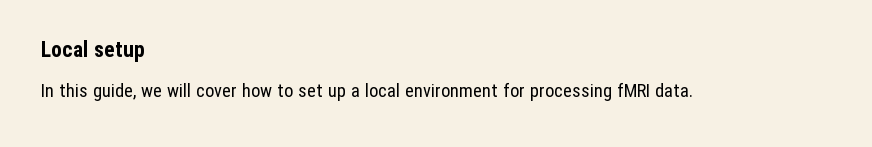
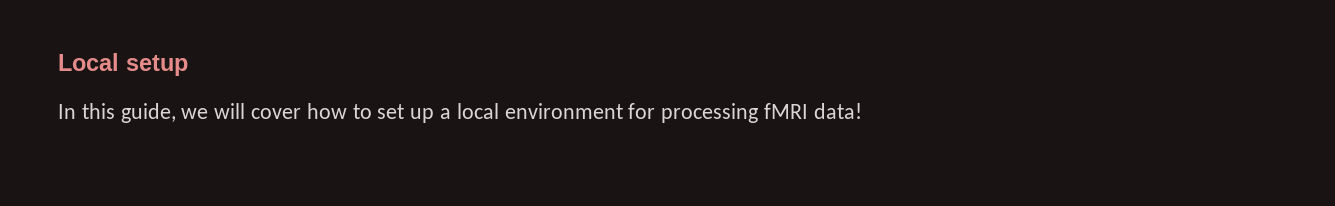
- In this guide, we will cover how to set up a local environment for processing fMRI data.
+ In this guide, we will cover how to set up a local environment for processing fMRI data!

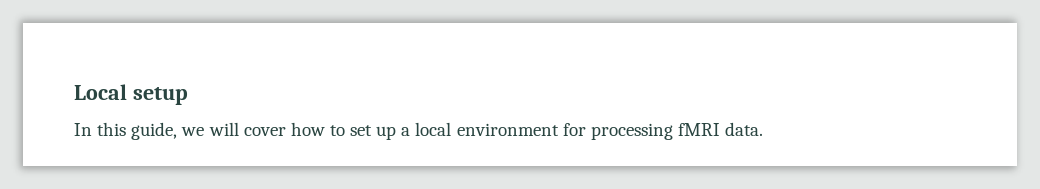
- In this guide, we will cover how to set up a local environment for processing fMRI data!
+ In this guide, we will cover how to set up a local environment for processing fMRI data.

